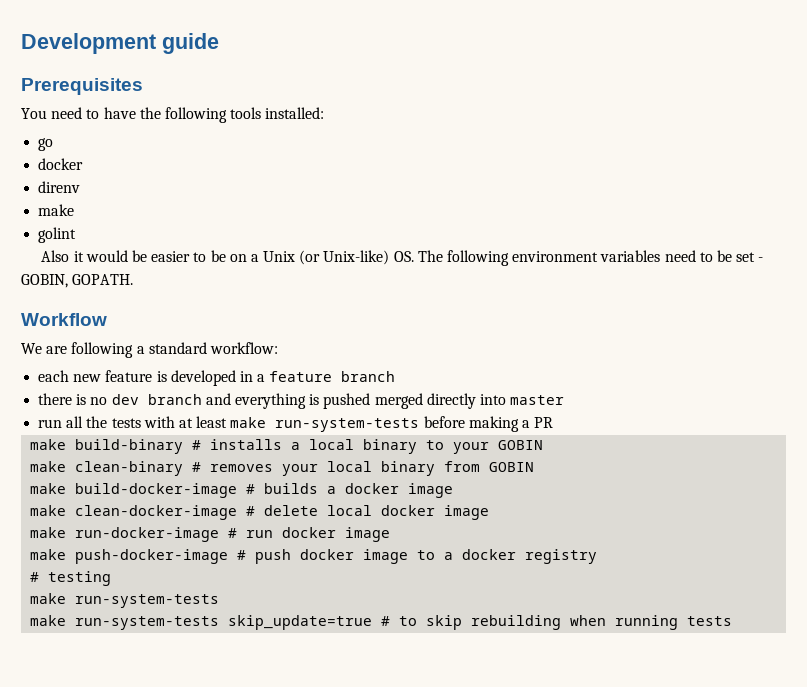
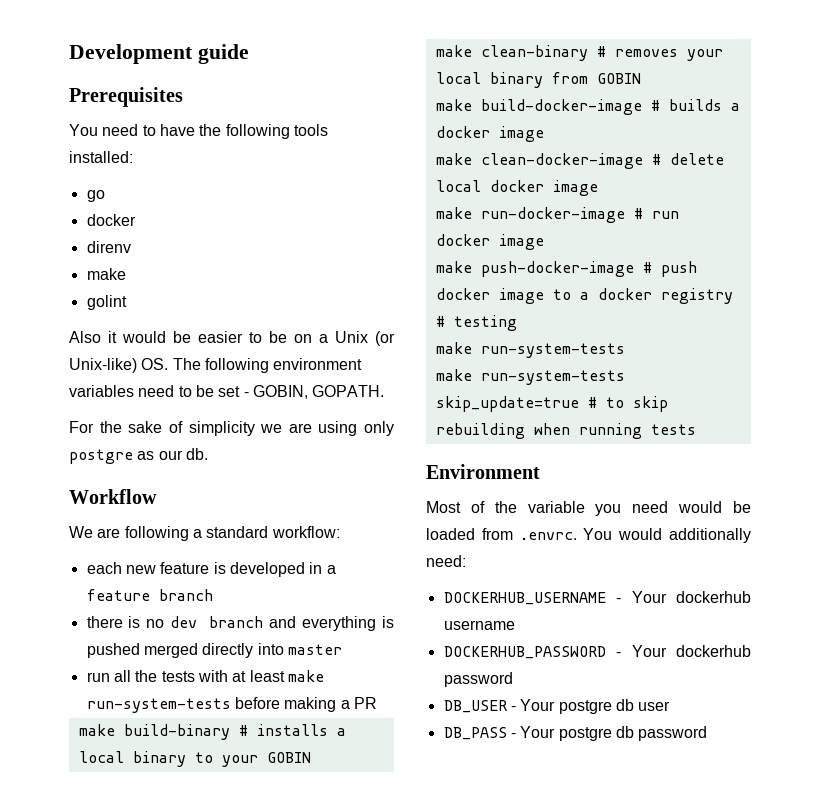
+ For the sake of simplicity we are using only postgre as our db.
+ Environment
+ Most of the variable you need would be loaded from .envrc. You would additionally need:
+ DOCKERHUB_USERNAME - Your dockerhub username
+ DOCKERHUB_PASSWORD - Your dockerhub password
+ DB_USER - Your postgre db user
+ DB_PASS - Your postgre db password

